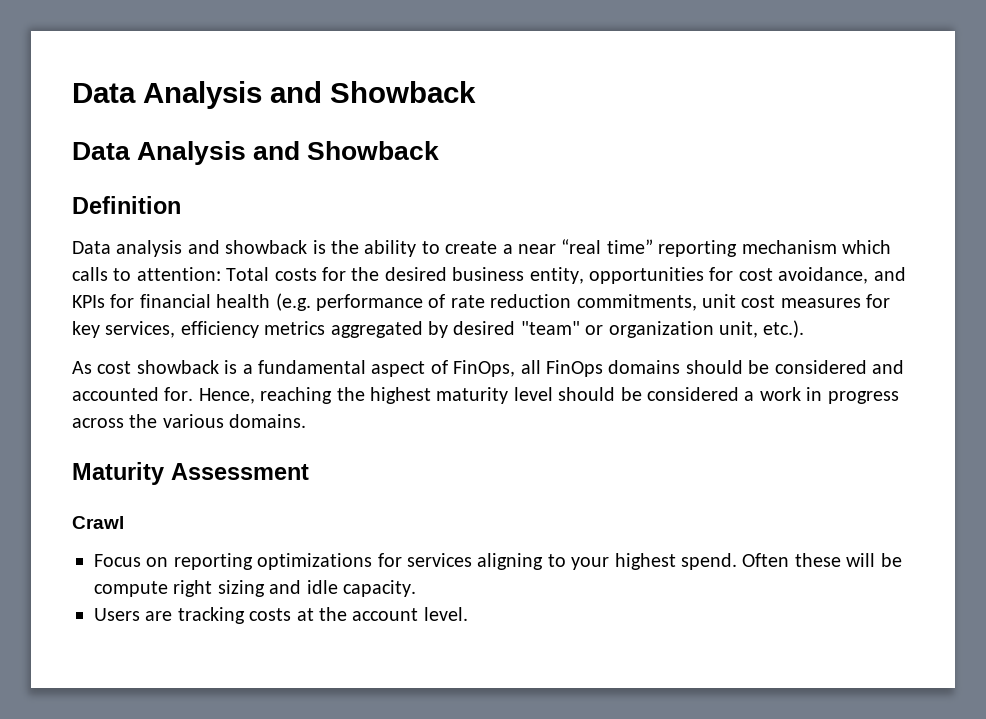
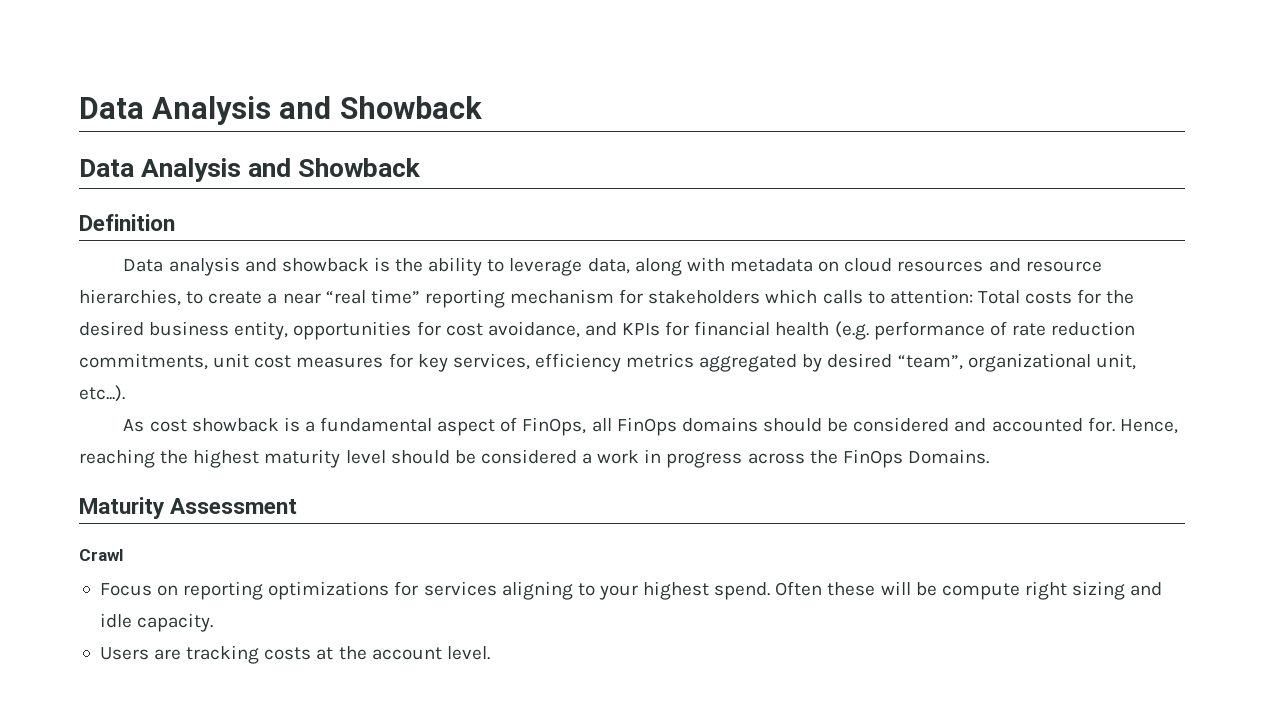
- Data analysis and showback is the ability to create a near “real time” reporting mechanism which calls to attention: Total costs for the desired business entity, opportunities for cost avoidance, and KPIs for financial health (e.g. performance of rate reduction commitments, unit cost measures for key services, efficiency metrics aggregated by desired "team" or organization unit, etc.).
+ Data analysis and showback is the ability to leverage data, along with metadata on cloud resources and resource hierarchies, to create a near “real time” reporting mechanism for stakeholders which calls to attention: Total costs for the desired business entity, opportunities for cost avoidance, and KPIs for financial health (e.g. performance of rate reduction commitments, unit cost measures for key services, efficiency metrics aggregated by desired “team”, organizational unit, etc...).
- Hence, reaching the highest maturity level should be considered a work in progress across the various domains.
+ Hence, reaching the highest maturity level should be considered a work in progress across the FinOps Domains.

